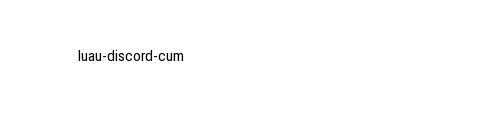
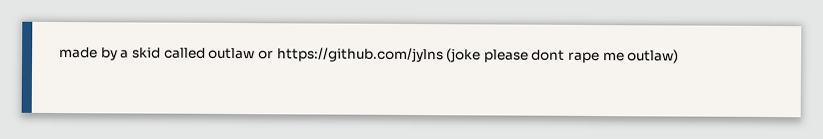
- luau-discord-cum
+ made by a skid called outlaw or https://github.com/jylns (joke please dont rape me outlaw)

